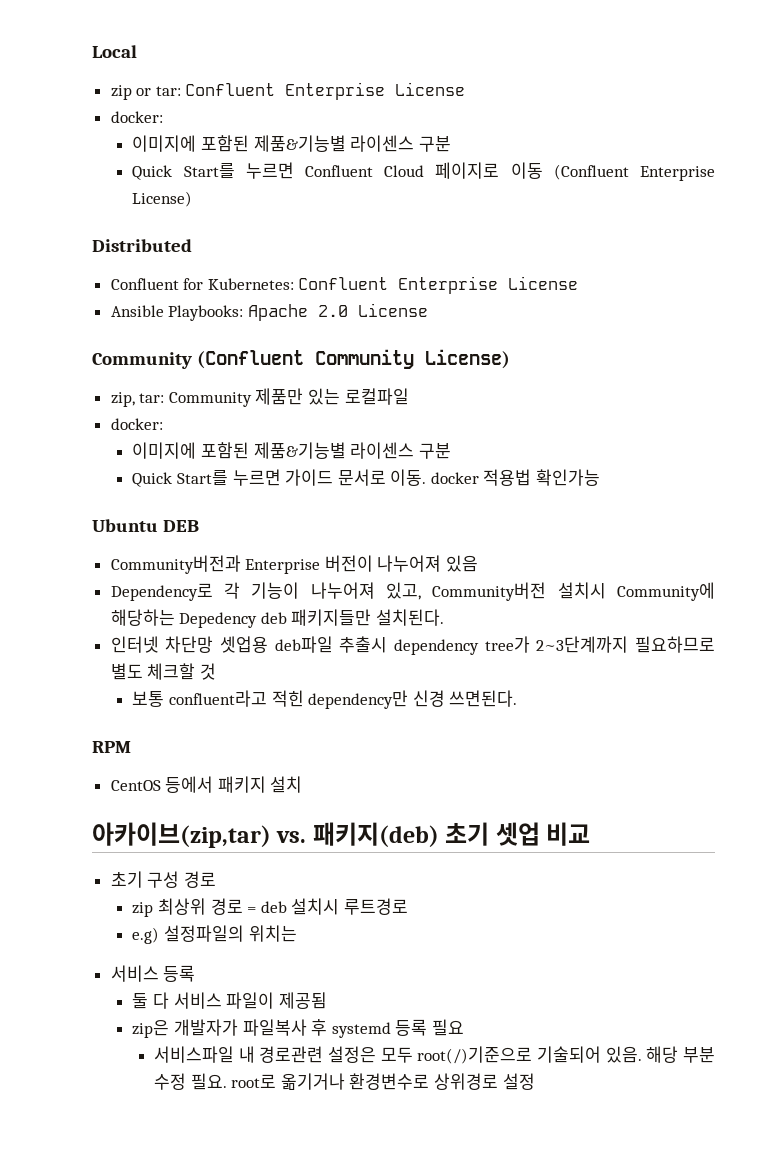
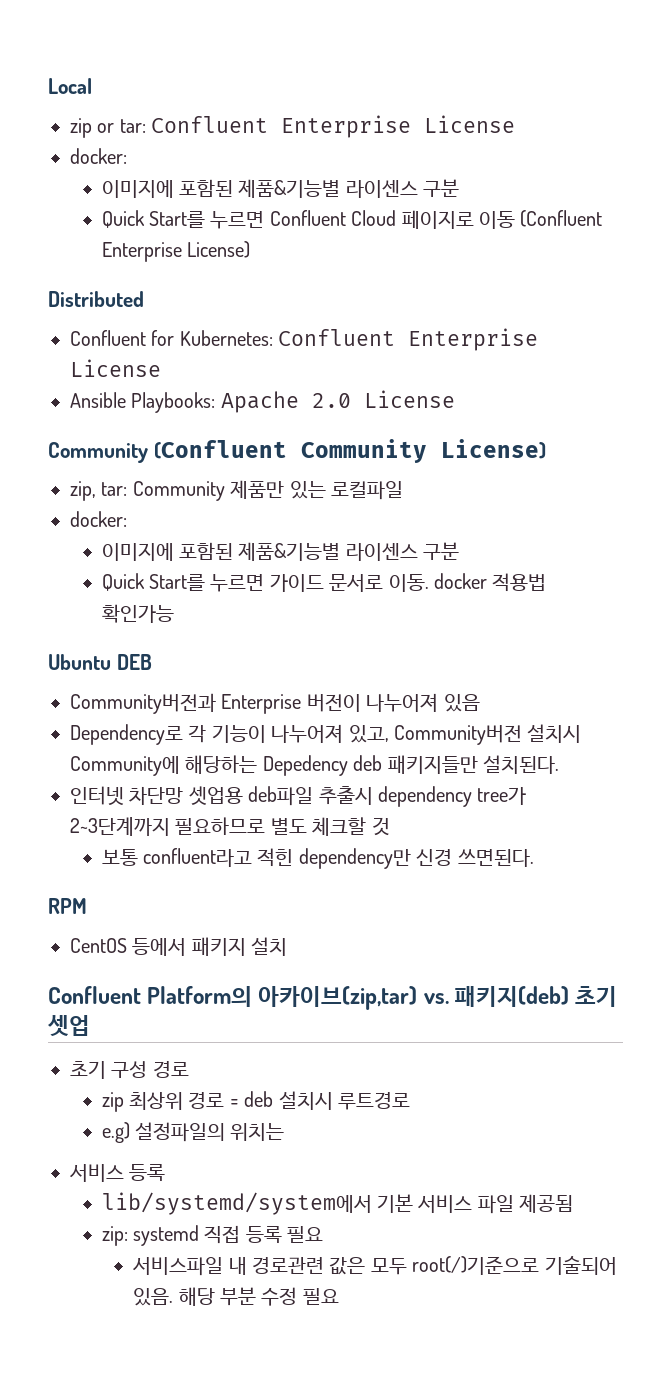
- 아카이브(zip,tar) vs. 패키지(deb) 초기 셋업 비교
+ Confluent Platform의 아카이브(zip,tar) vs. 패키지(deb) 초기 셋업
- 둘 다 서비스 파일이 제공됨
- zip은 개발자가 파일복사 후 systemd 등록 필요
+ lib/systemd/system에서 기본 서비스 파일 제공됨
+ zip: systemd 직접 등록 필요
- 서비스파일 내 경로관련 설정은 모두 root(/)기준으로 기술되어 있음.
+ 서비스파일 내 경로관련 값은 모두 root(/)기준으로 기술되어 있음.
- 해당 부분 수정 필요. root로 옮기거나 환경변수로 상위경로 설정
+ 해당 부분 수정 필요

